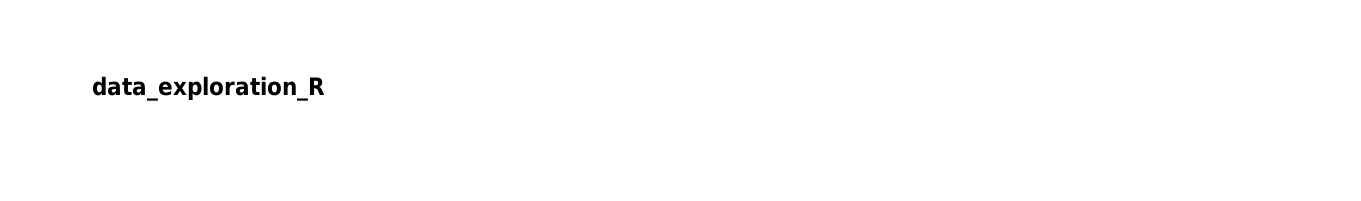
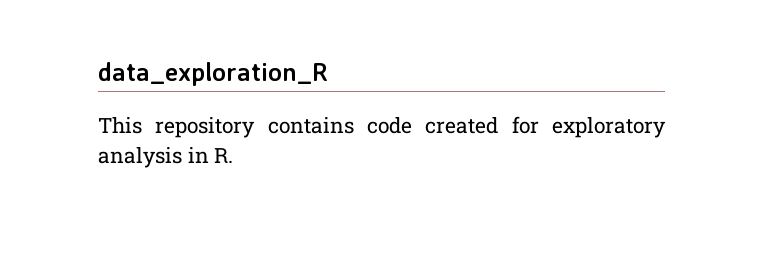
+ This repository contains code created for exploratory analysis in R.

